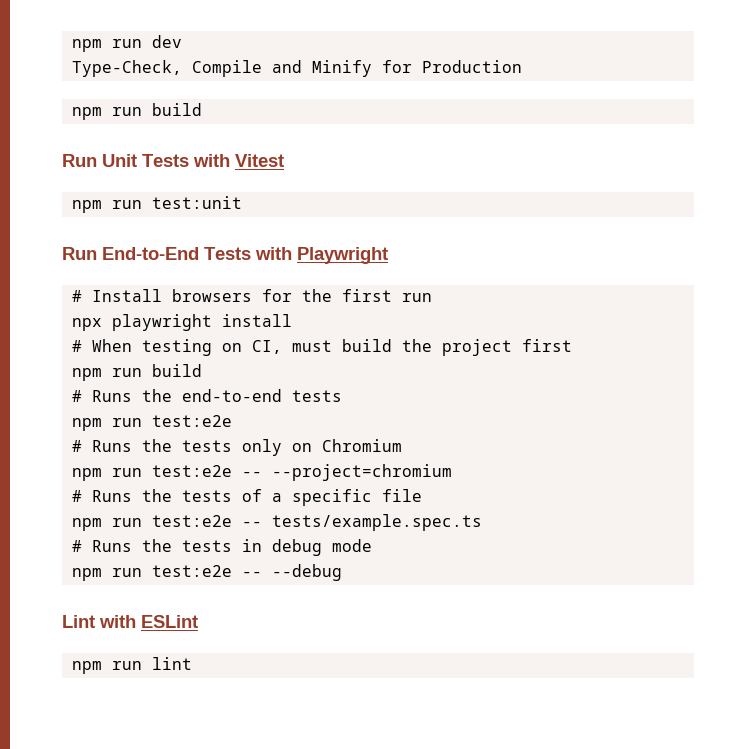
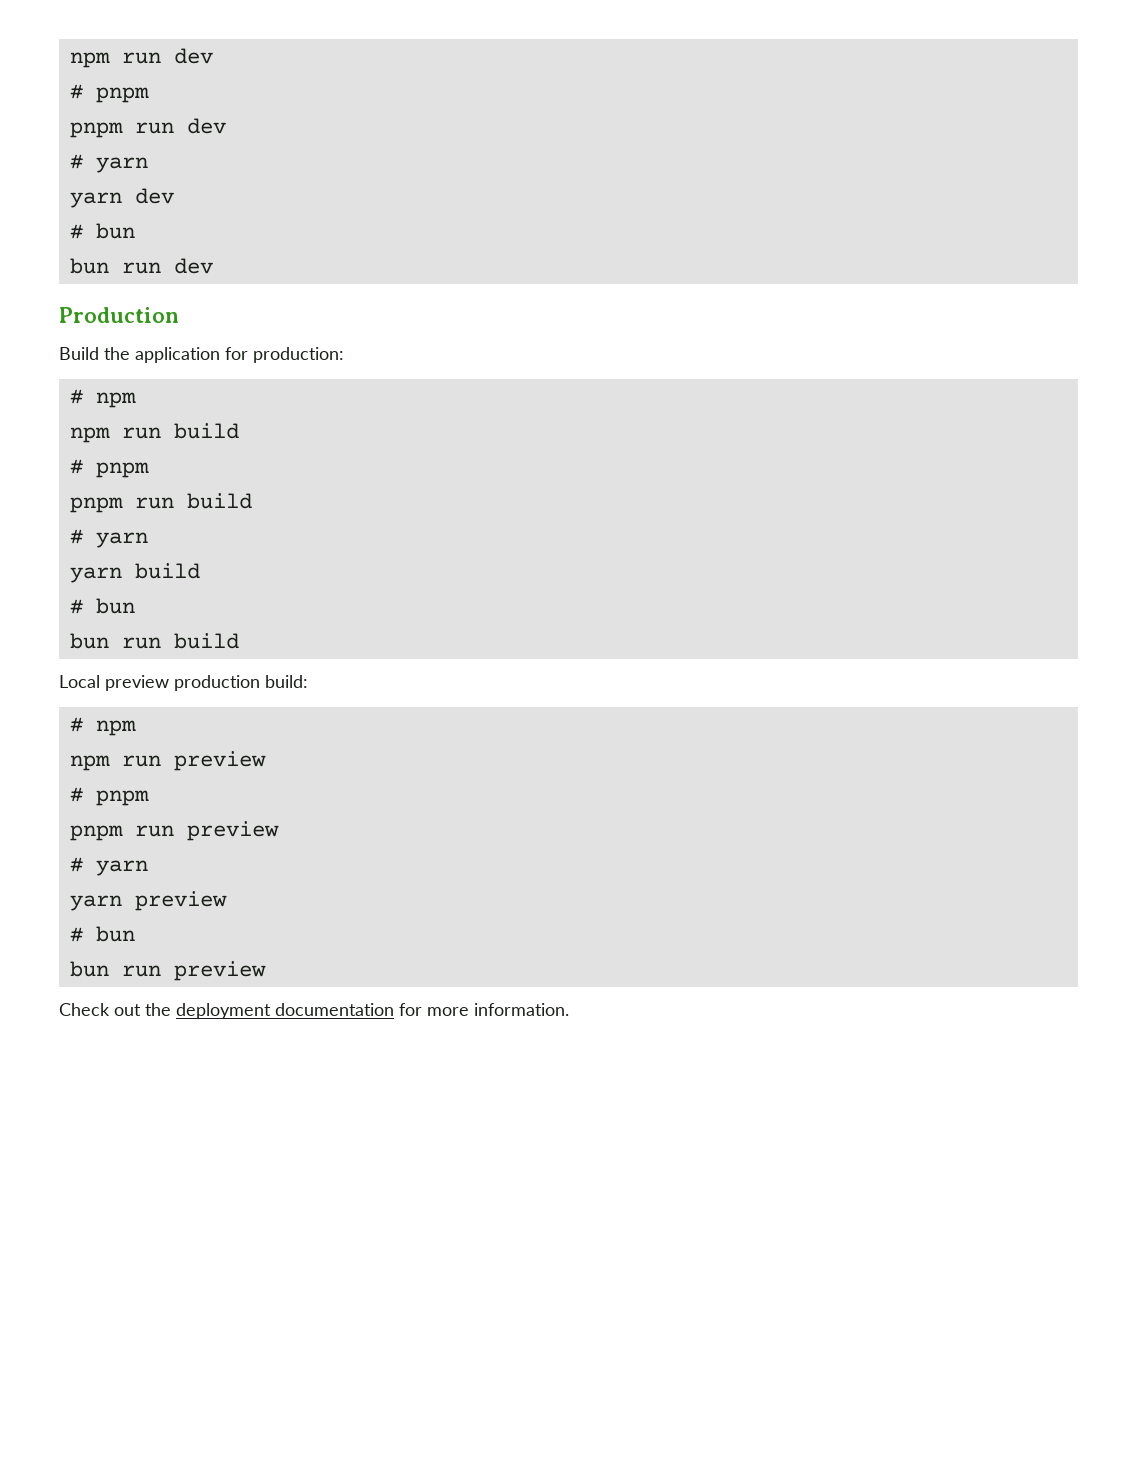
  npm run dev
- Type-Check, Compile and Minify for Production
+ # pnpm
+ pnpm run dev
+ # yarn
+ yarn dev
+ # bun
+ bun run dev
+ Production
+ Build the application for production:
+ # npm
  npm run build
- Run Unit Tests with Vitest
- npm run test:unit
- Run End-to-End Tests with Playwright
- # Install browsers for the first run
- npx playwright install
- # When testing on CI, must build the project first
- npm run build
- # Runs the end-to-end tests
- npm run test:e2e
- # Runs the tests only on Chromium
- npm run test:e2e -- --project=chromium
- # Runs the tests of a specific file
- npm run test:e2e -- tests/example.spec.ts
- # Runs the tests in debug mode
- npm run test:e2e -- --debug
- Lint with ESLint
- npm run lint
+ # pnpm
+ pnpm run build
+ # yarn
+ yarn build
+ # bun
+ bun run build
+ Local preview production build:
+ # npm
+ npm run preview
+ # pnpm
+ pnpm run preview
+ # yarn
+ yarn preview
+ # bun
+ bun run preview
+ Check out the deployment documentation for more information.

